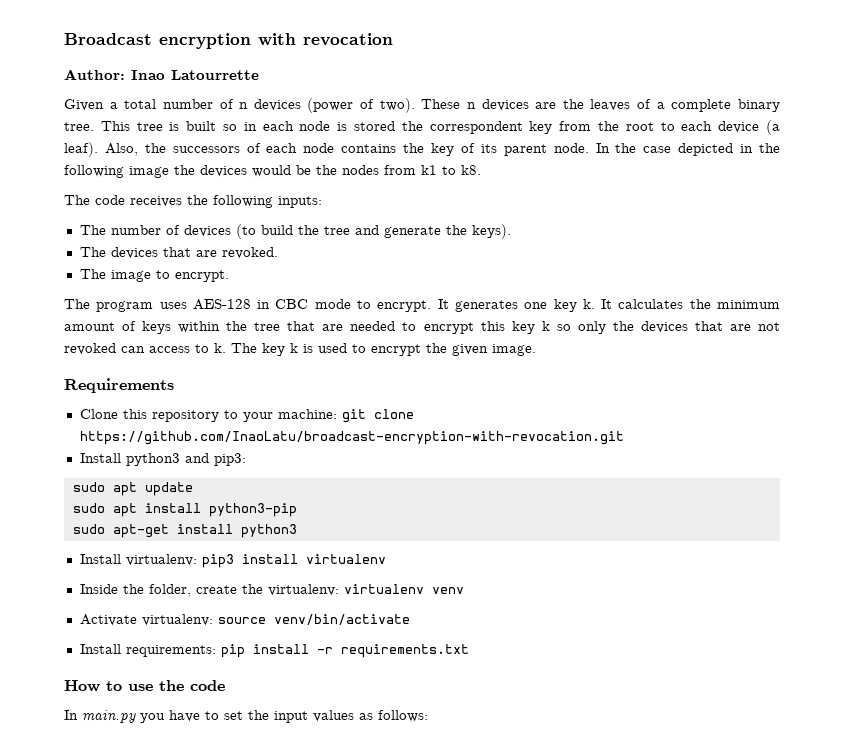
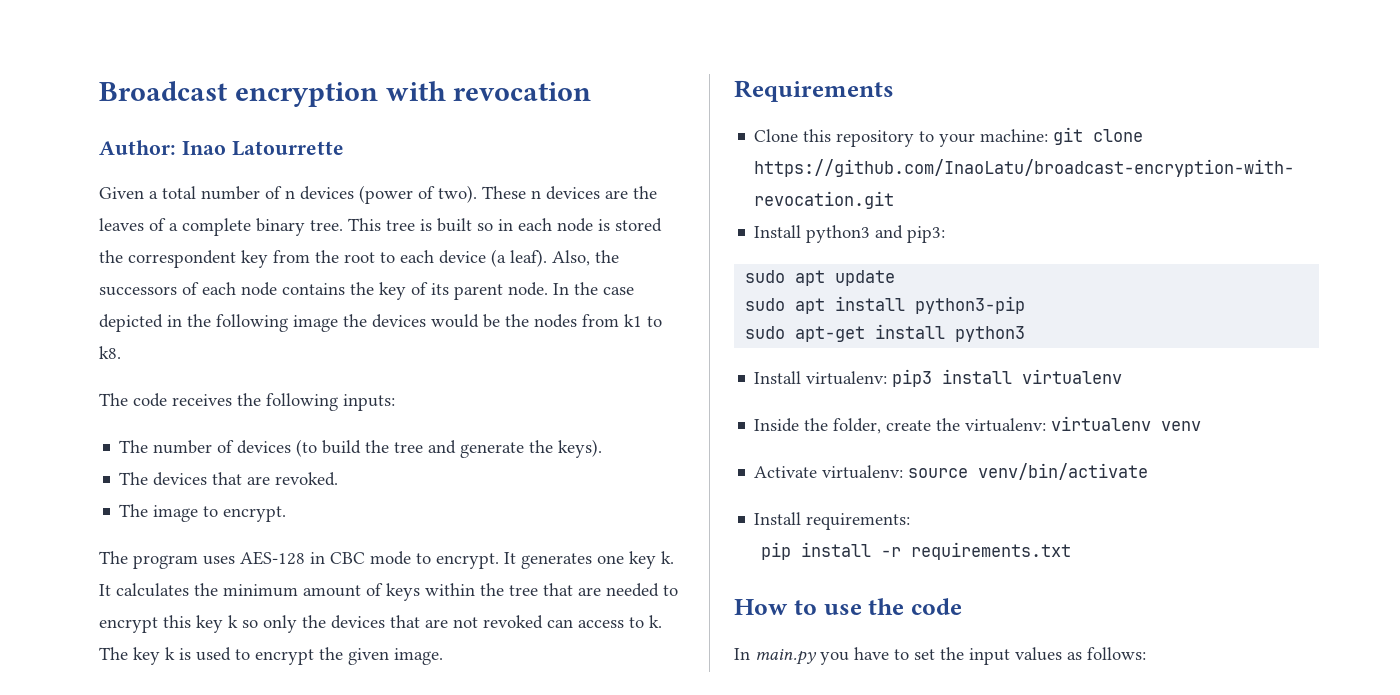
- Install requirements: pip install -r requirements.txt
+ Install requirements:
+ pip install -r requirements.txt

